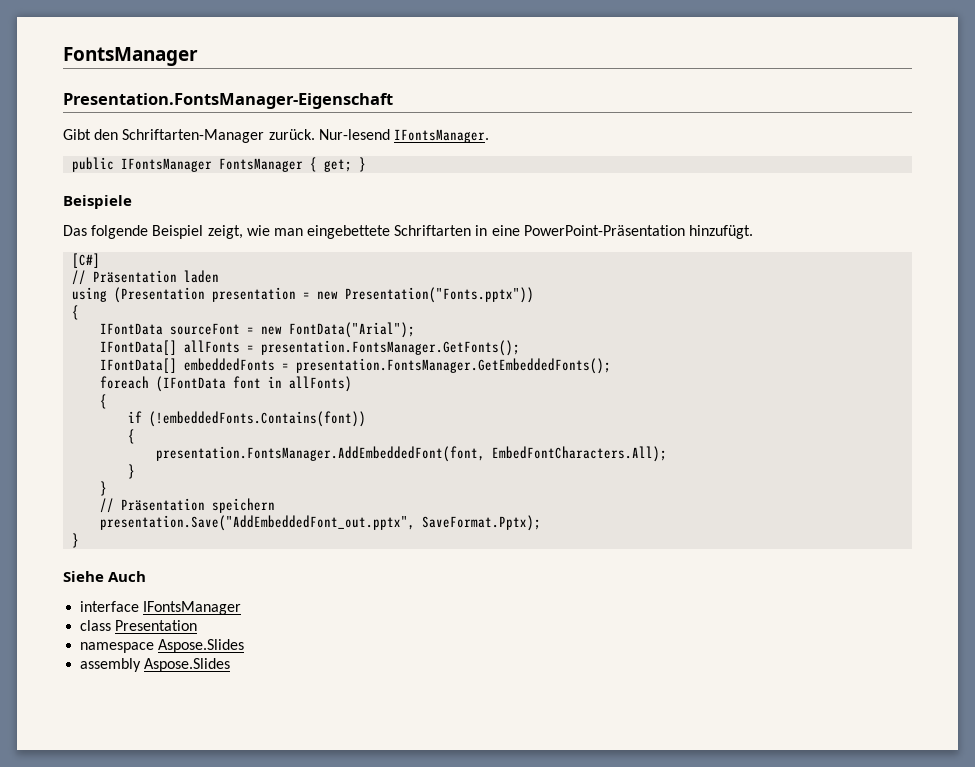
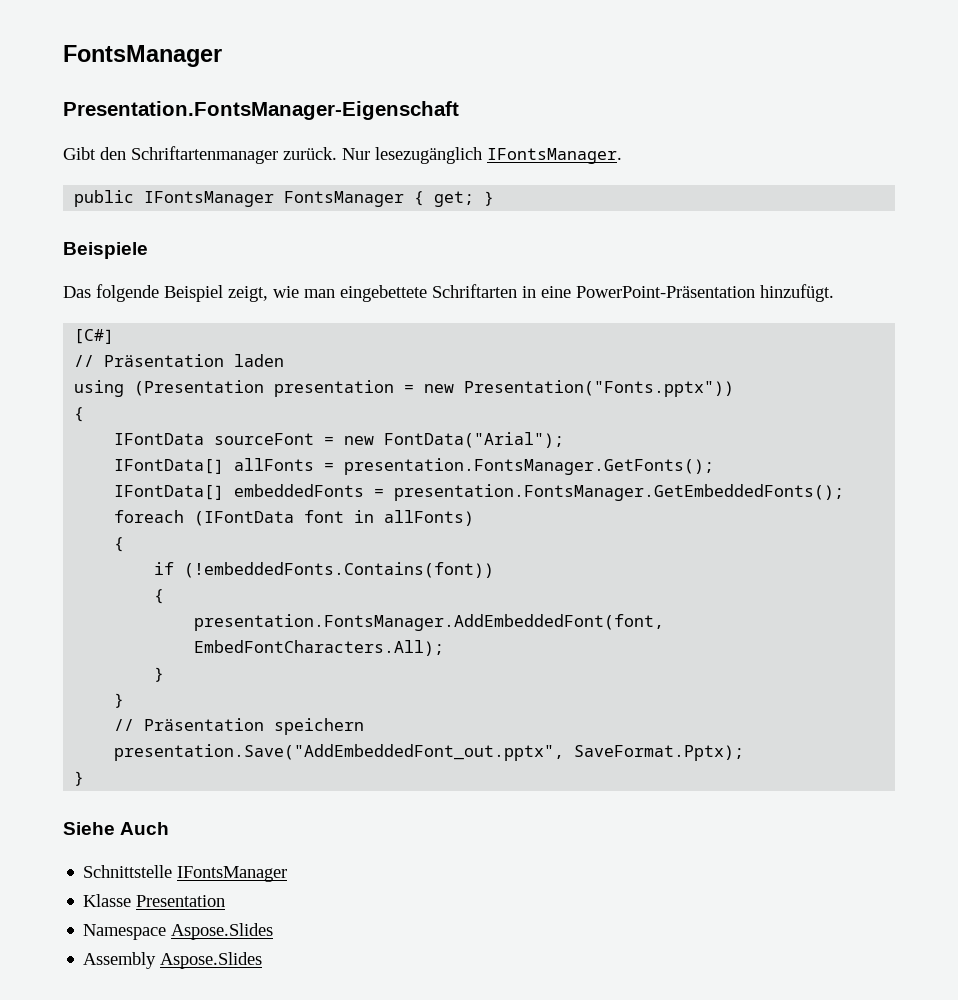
- Gibt den Schriftarten-Manager zurück. Nur-lesend IFontsManager.
+ Gibt den Schriftartenmanager zurück. Nur lesezugänglich IFontsManager.
- interface IFontsManager
+ Schnittstelle IFontsManager
- class Presentation
+ Klasse Presentation
- namespace Aspose.Slides
+ Namespace Aspose.Slides
- assembly Aspose.Slides
+ Assembly Aspose.Slides

